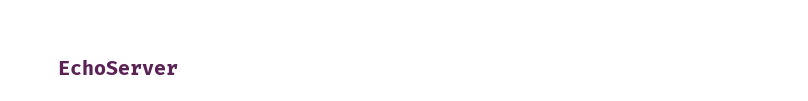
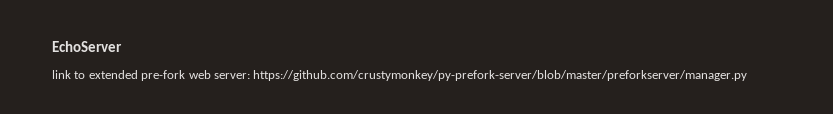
+ link to extended pre-fork web server: https://github.com/crustymonkey/py-prefork-server/blob/master/preforkserver/manager.py

